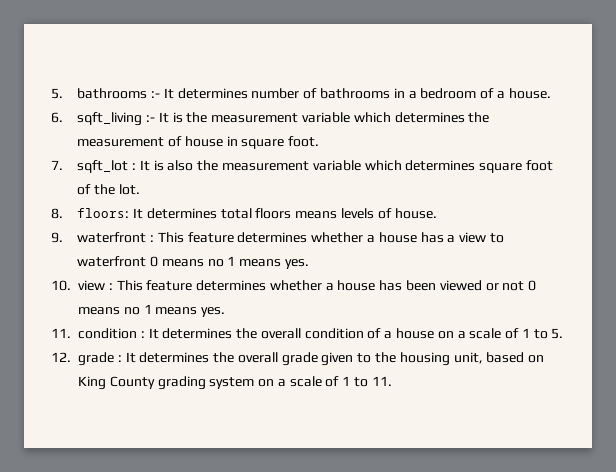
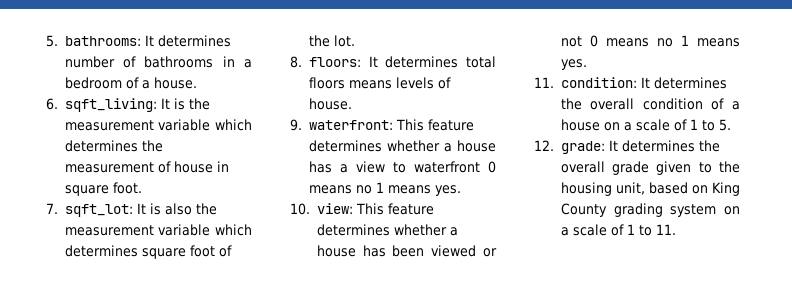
- 5. bathrooms :- It determines number of bathrooms in a bedroom of a house.
+ 5. bathrooms: It determines number of bathrooms in a bedroom of a house.
- 6. sqft_living :- It is the measurement variable which determines the measurement of house in square foot.
+ 6. sqft_living: It is the measurement variable which determines the measurement of house in square foot.
- 7. sqft_lot : It is also the measurement variable which determines square foot of the lot.
+ 7. sqft_lot: It is also the measurement variable which determines square foot of the lot.
- 9. waterfront : This feature determines whether a house has a view to waterfront 0 means no 1 means yes.
+ 9. waterfront: This feature determines whether a house has a view to waterfront 0 means no 1 means yes.
- 10. view : This feature determines whether a house has been viewed or not 0 means no 1 means yes.
+ 10. view: This feature determines whether a house has been viewed or not 0 means no 1 means yes.
- 11. condition : It determines the overall condition of a house on a scale of 1 to 5.
+ 11. condition: It determines the overall condition of a house on a scale of 1 to 5.
- 12. grade : It determines the overall grade given to the housing unit, based on King County grading system on a scale of 1 to 11.
+ 12. grade: It determines the overall grade given to the housing unit, based on King County grading system on a scale of 1 to 11.

